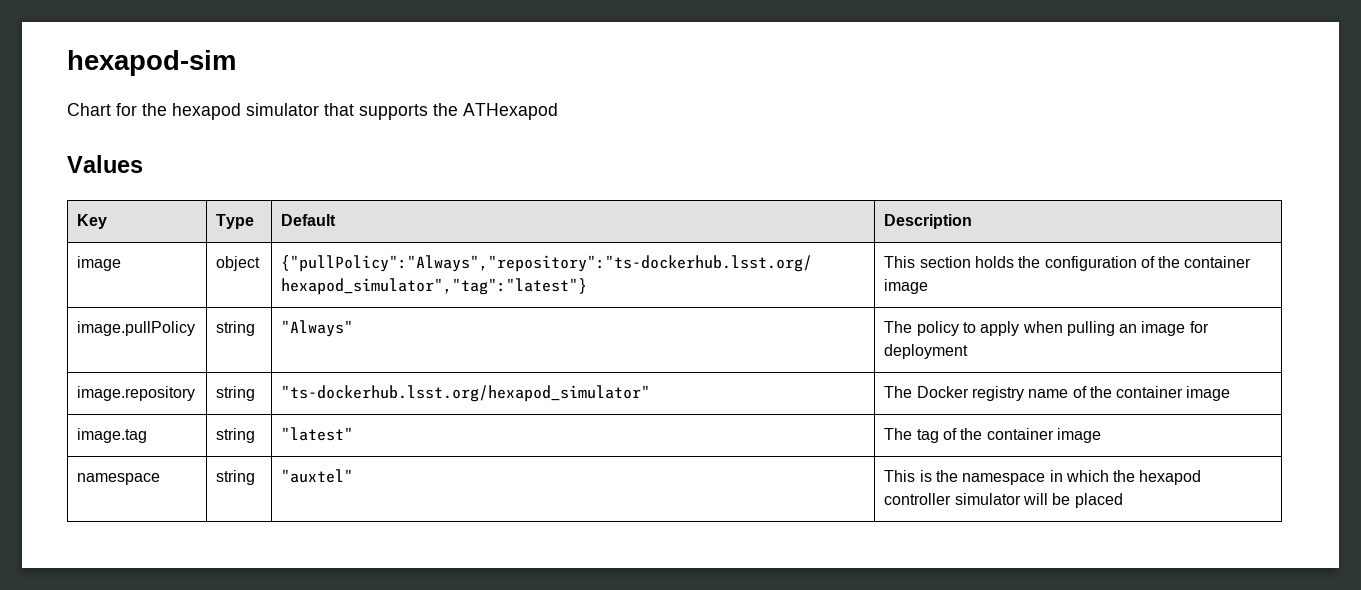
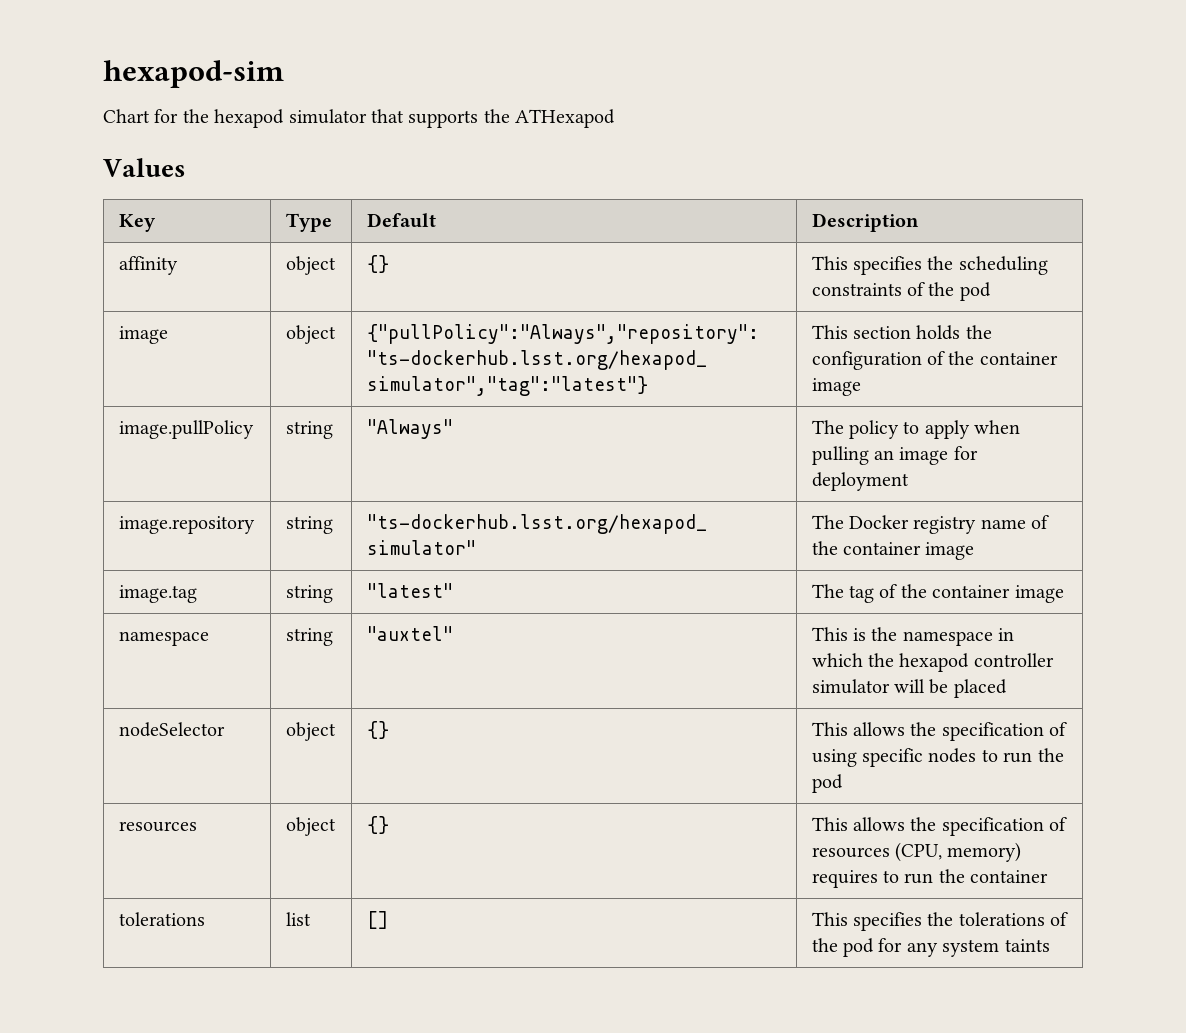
+ affinity | object | {} | This specifies the scheduling constraints of the pod
+ nodeSelector | object | {} | This allows the specification of using specific nodes to run the pod
+ resources | object | {} | This allows the specification of resources (CPU, memory) requires to run the container
+ tolerations | list | [] | This specifies the tolerations of the pod for any system taints

